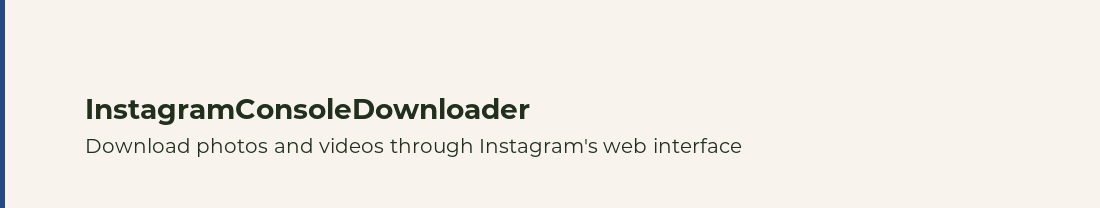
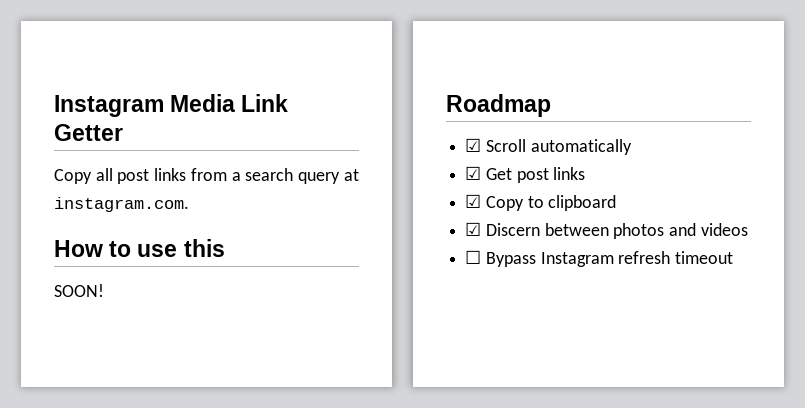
- InstagramConsoleDownloader
- Download photos and videos through Instagram's web interface
+ Instagram Media Link Getter
+ Copy all post links from a search query at instagram.com.
+ How to use this
+ SOON!
+ Roadmap
+ ☑ Scroll automatically
+ ☑ Get post links
+ ☑ Copy to clipboard
+ ☑ Discern between photos and videos
+ ☐ Bypass Instagram refresh timeout

